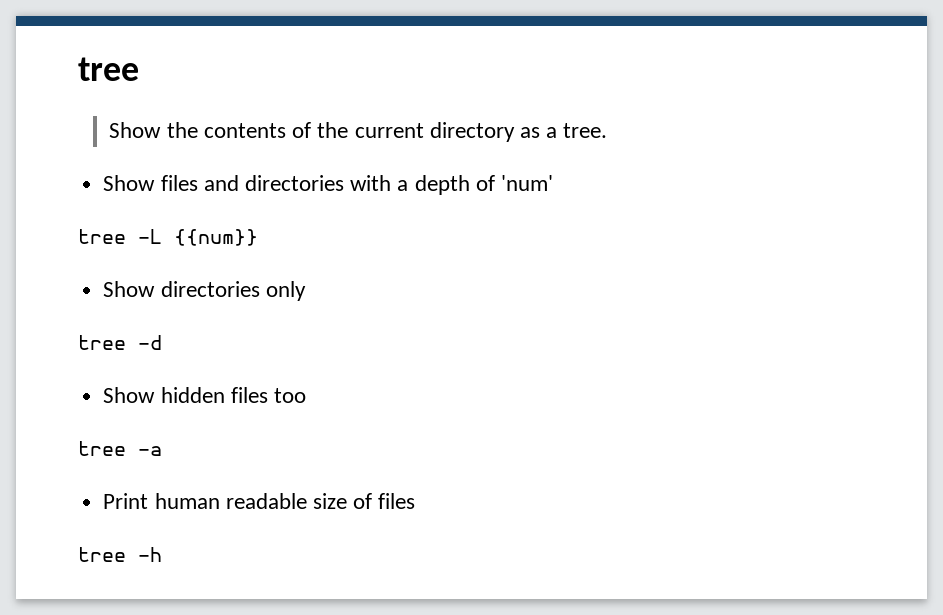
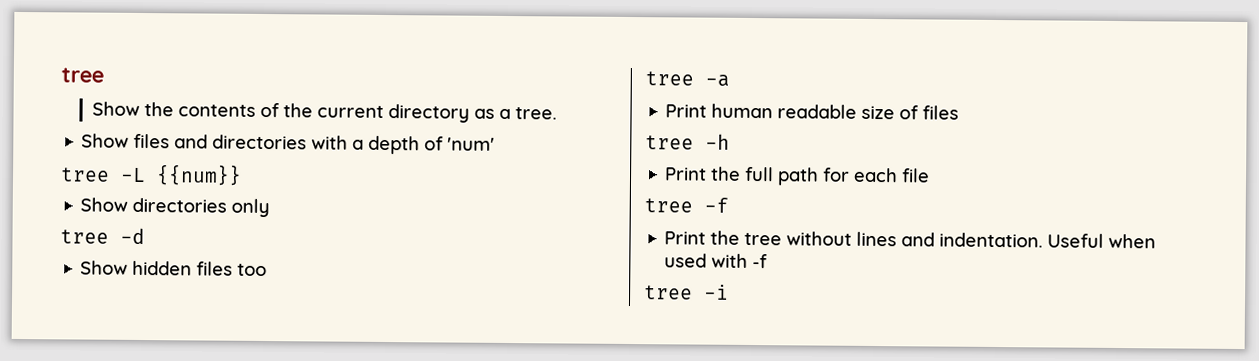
+ Print the full path for each file
+ tree -f
+ Print the tree without lines and indentation. Useful when used with -f
+ tree -i

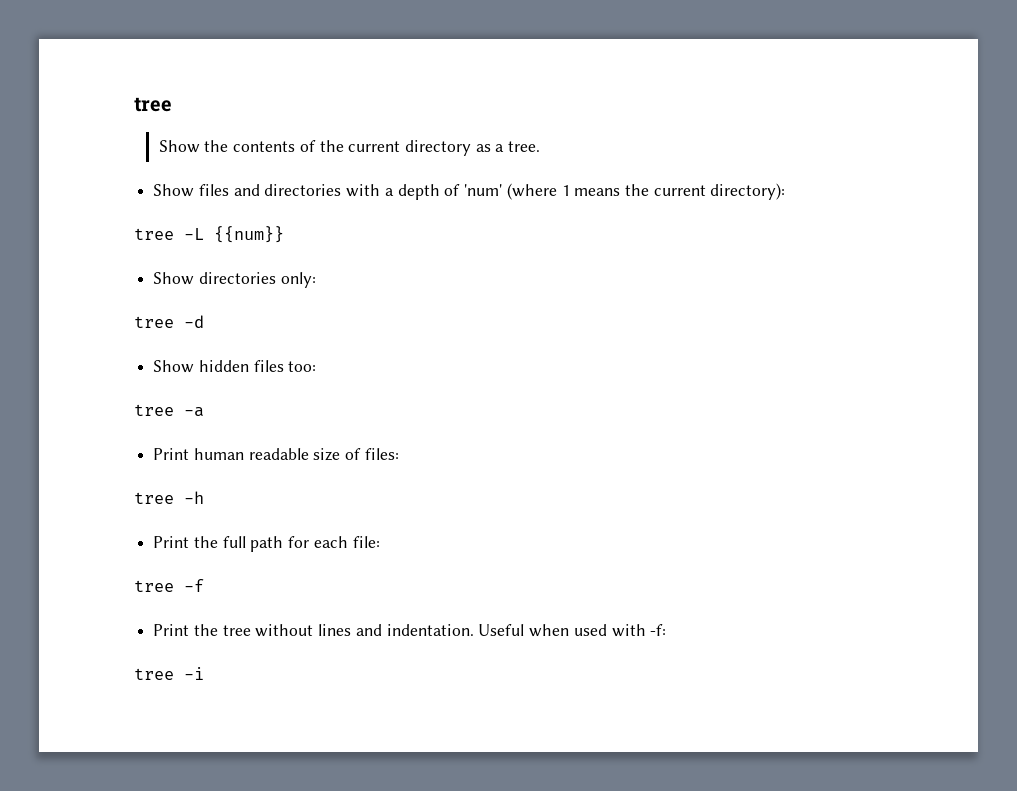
- Show files and directories with a depth of 'num'
+ Show files and directories with a depth of 'num' (where 1 means the current directory):
- Show directories only
+ Show directories only:
- Show hidden files too
+ Show hidden files too:
- Print human readable size of files
+ Print human readable size of files:
- Print the full path for each file
+ Print the full path for each file:
- Useful when used with -f
+ Useful when used with -f:

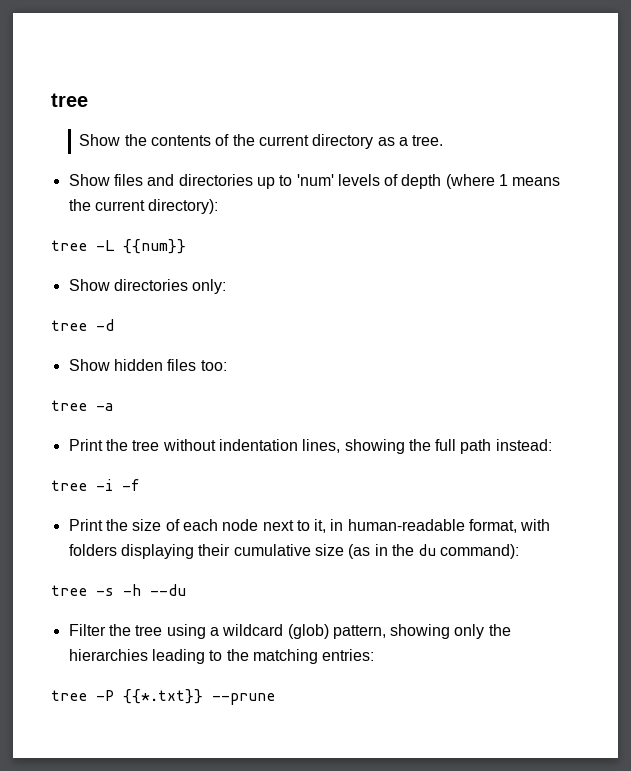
- Show files and directories with a depth of 'num' (where 1 means the current directory):
+ Show files and directories up to 'num' levels of depth (where 1 means the current directory):
- Print human readable size of files:
- tree -h
- Print the full path for each file:
- tree -f
+ Print the tree without indentation lines, showing the full path instead:
+ tree -i -f
- Print the tree without lines and indentation. Useful when used with -f:
- tree -i
+ Print the size of each node next to it, in human-readable format, with folders displaying their cumulative size (as in the du command):
+ tree -s -h --du
+ Filter the tree using a wildcard (glob) pattern, showing only the hierarchies leading to the matching entries:
+ tree -P {{*.txt}} --prune

